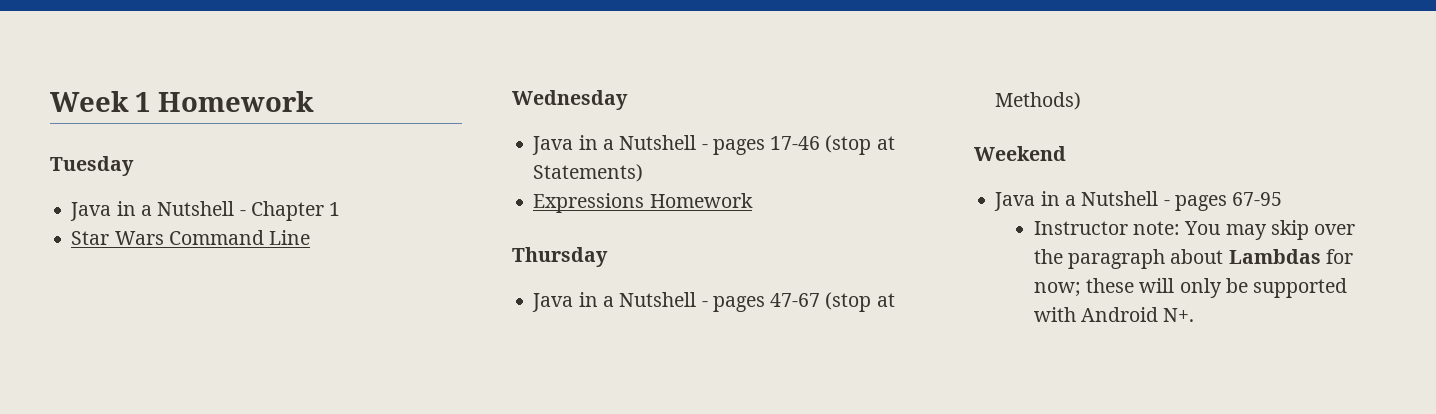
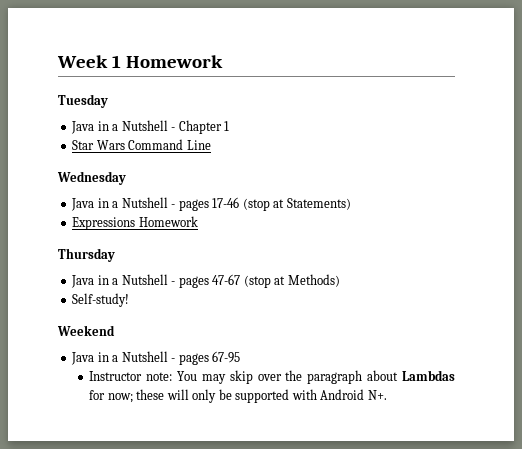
+ Self-study!

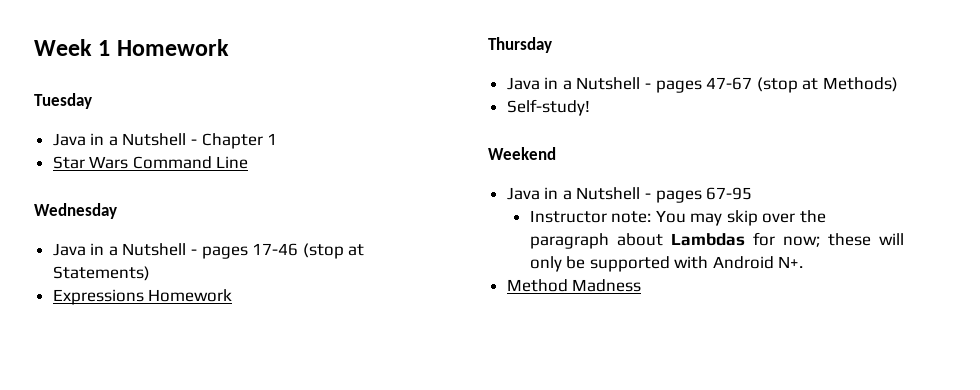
+ Method Madness

